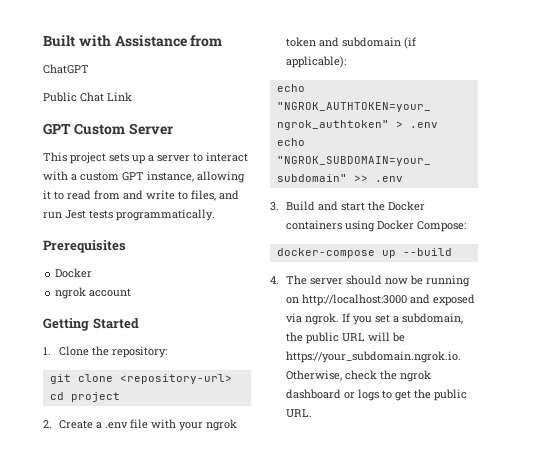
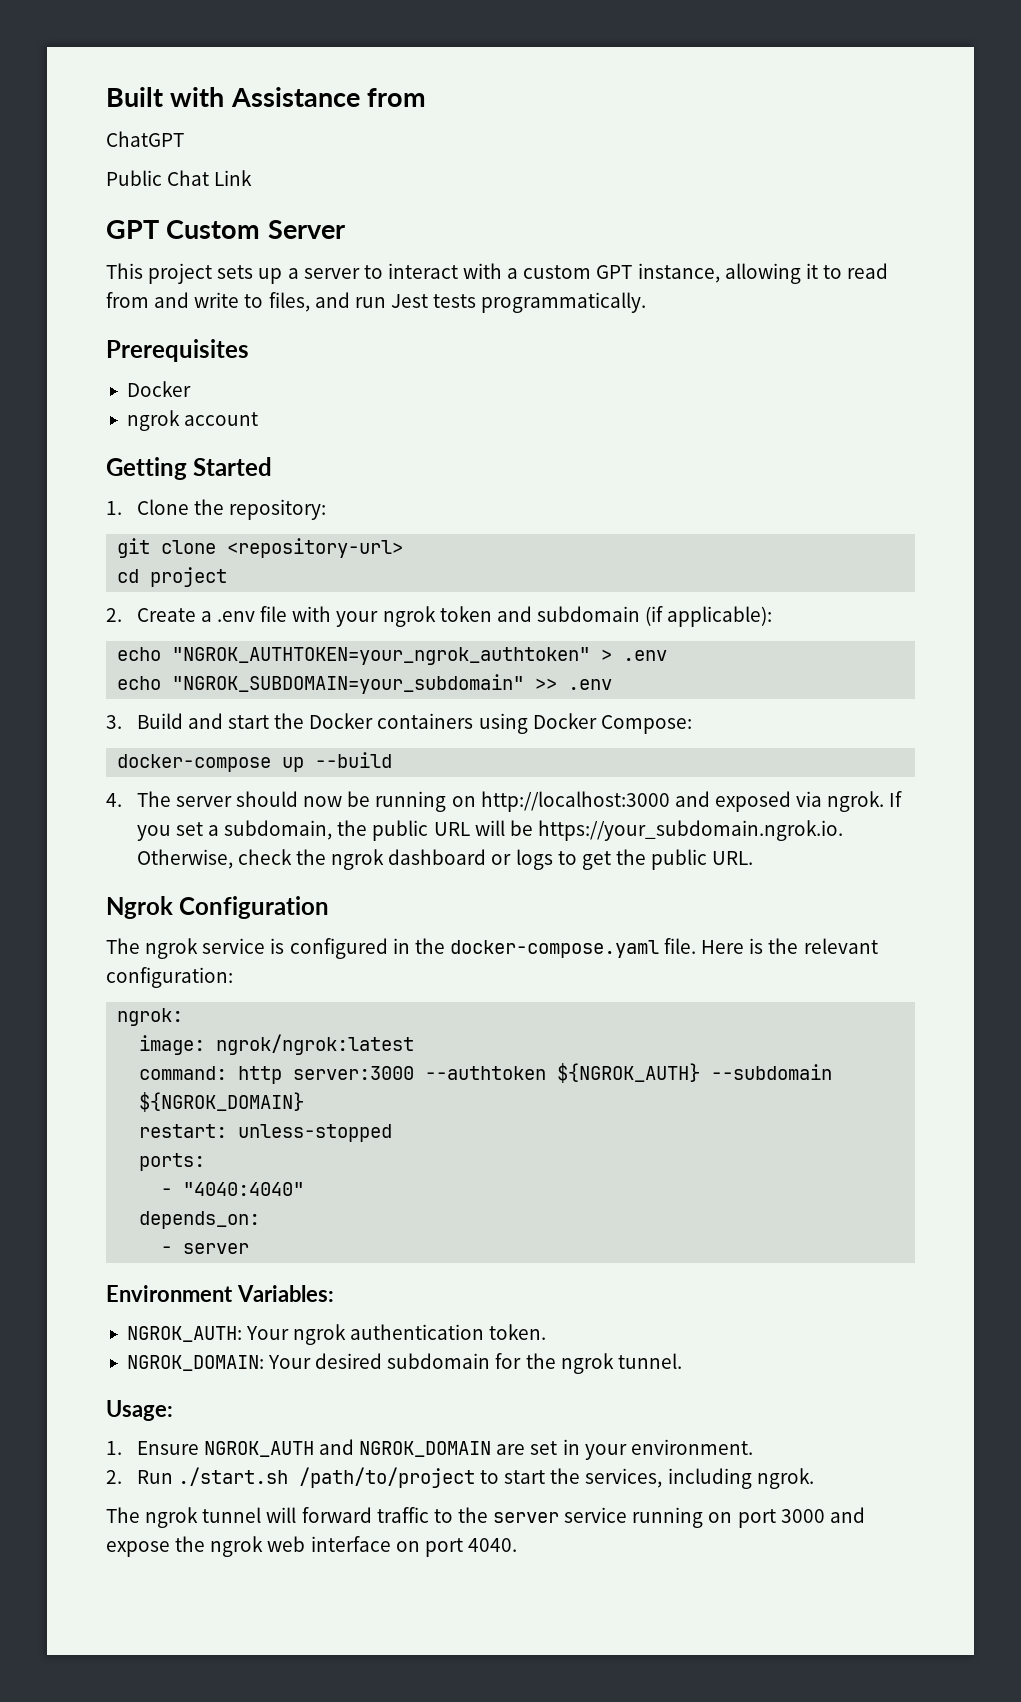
+ Ngrok Configuration
+ The ngrok service is configured in the docker-compose.yaml file. Here is the relevant configuration:
+ ngrok:
+ image: ngrok/ngrok:latest
+ command: http server:3000 --authtoken ${NGROK_AUTH} --subdomain ${NGROK_DOMAIN}
+ restart: unless-stopped
+ ports:
+ - "4040:4040"
+ depends_on:
+ - server
+ Environment Variables:
+ NGROK_AUTH: Your ngrok authentication token.
+ NGROK_DOMAIN: Your desired subdomain for the ngrok tunnel.
+ Usage:
+ 1. Ensure NGROK_AUTH and NGROK_DOMAIN are set in your environment.
+ 2. Run ./start.sh /path/to/project to start the services, including ngrok.
+ The ngrok tunnel will forward traffic to the server service running on port 3000 and expose the ngrok web interface on port 4040.

